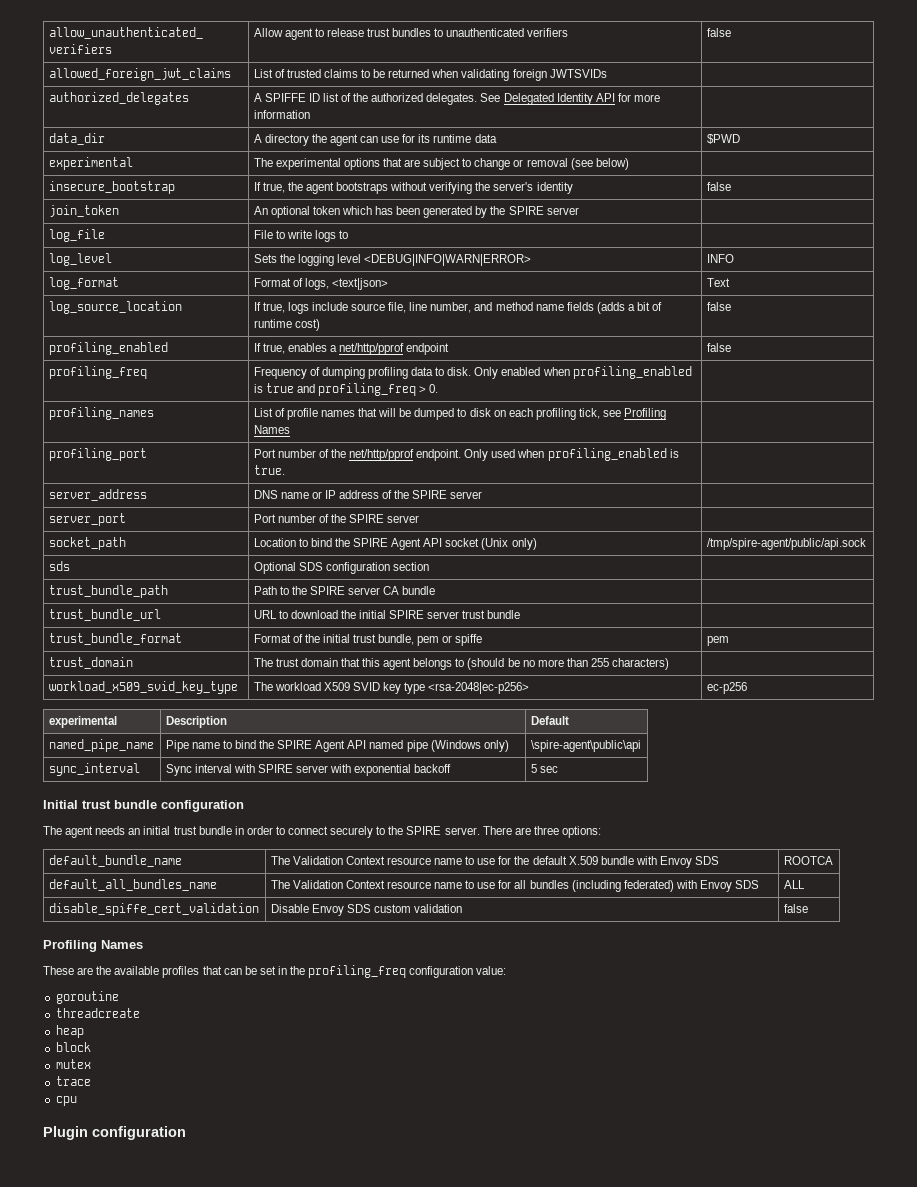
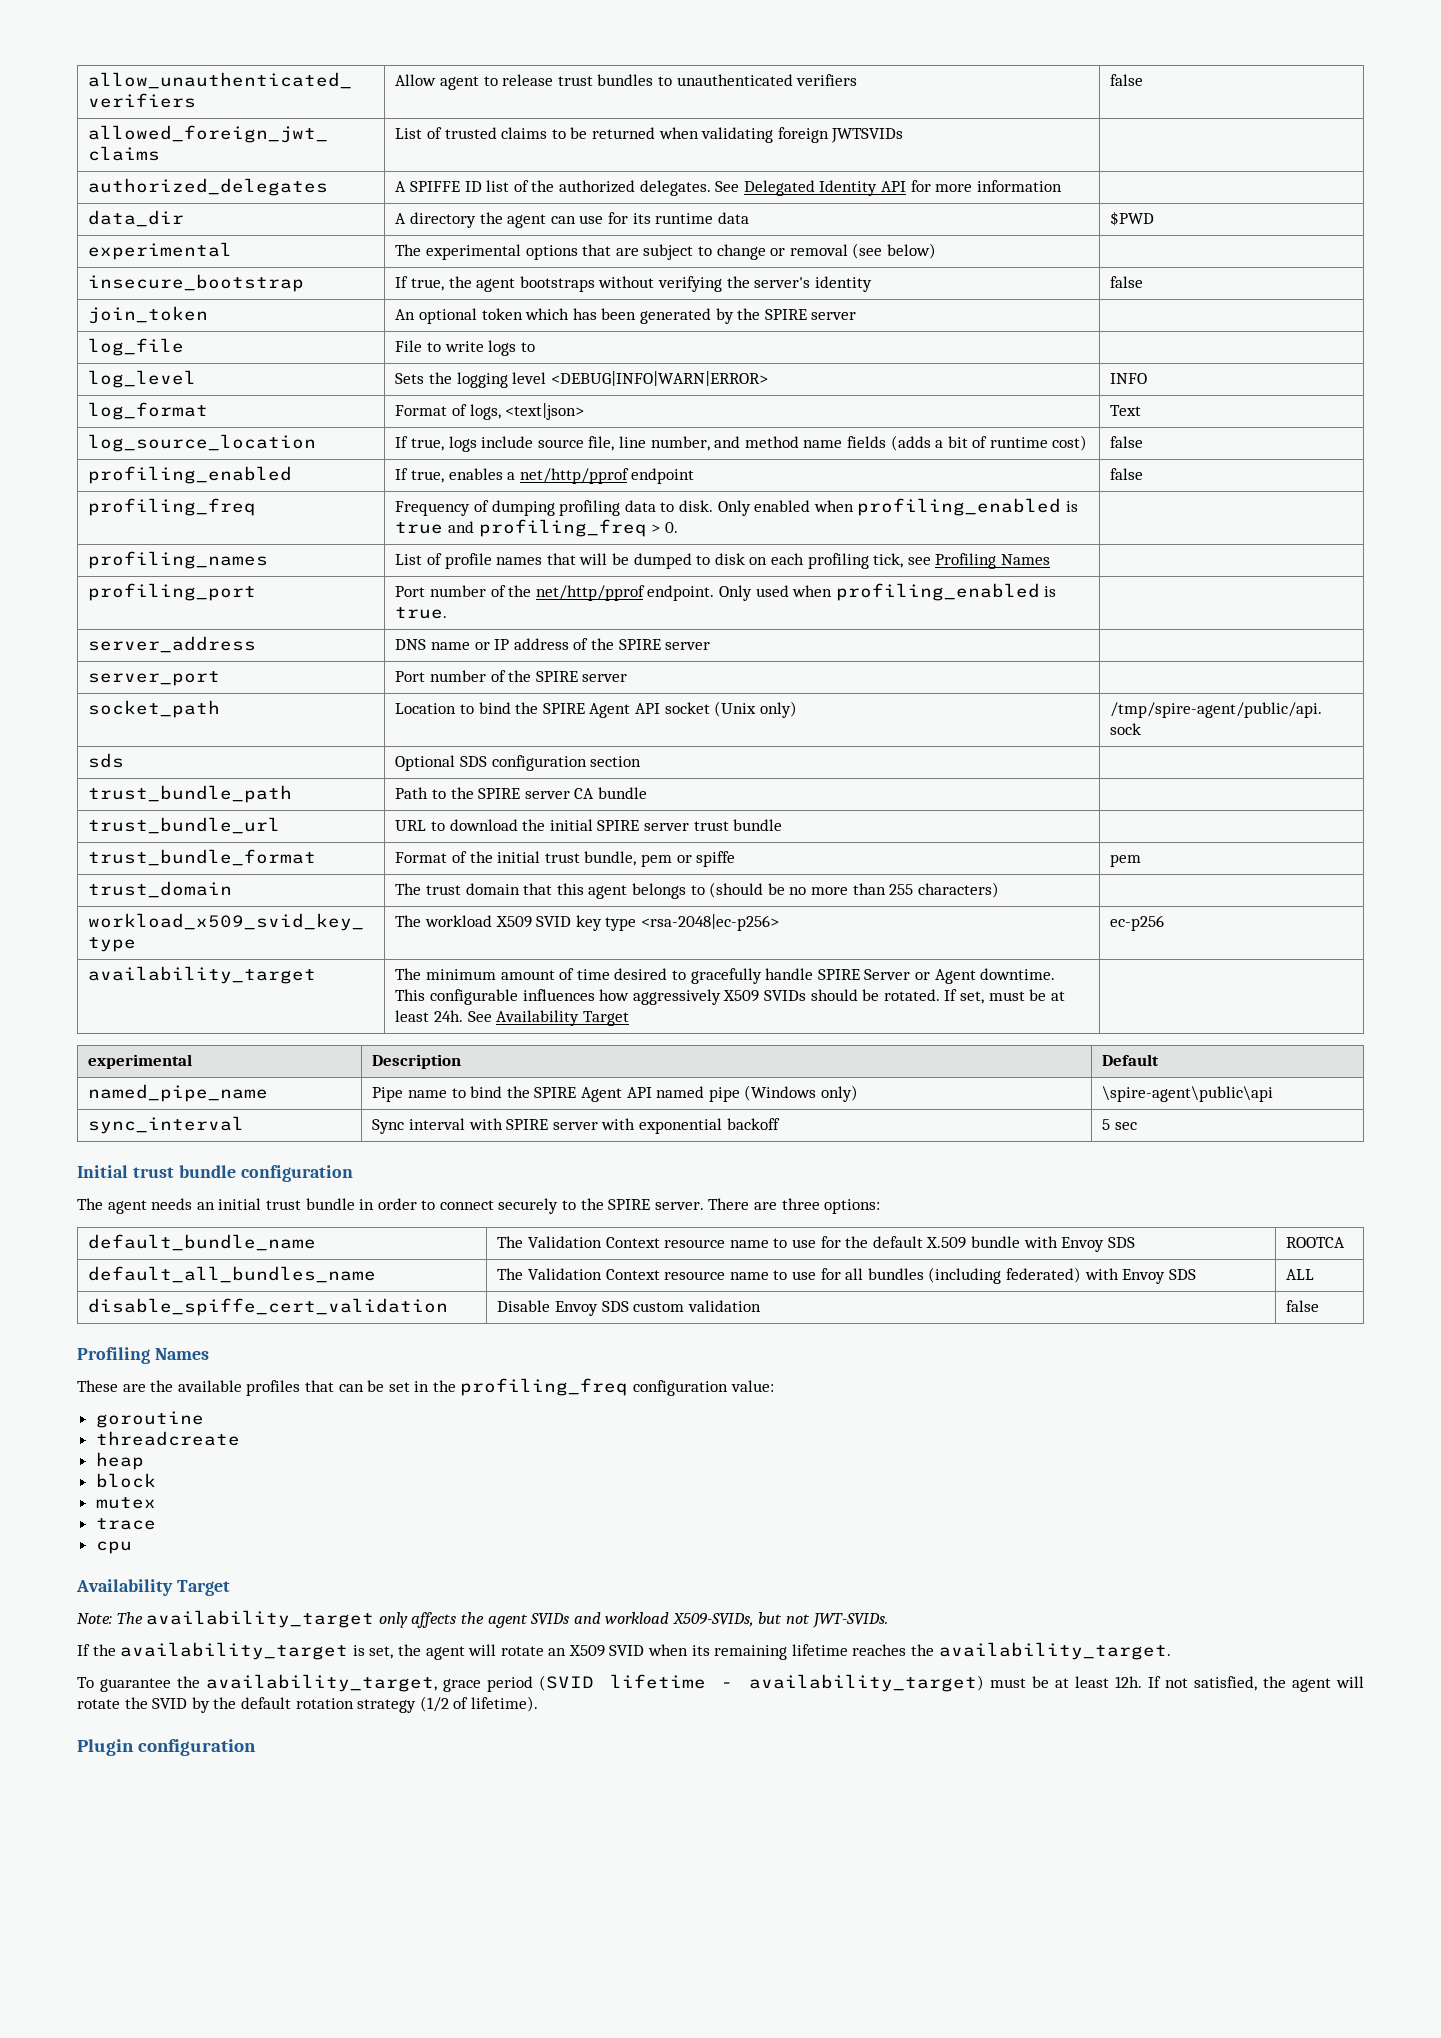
+ availability_target | The minimum amount of time desired to gracefully handle SPIRE Server or Agent downtime. This configurable influences how aggressively X509 SVIDs should be rotated. If set, must be at least 24h. See Availability Target |
  cpu
+ Availability Target
+ Note: The availability_target only affects the agent SVIDs and workload X509-SVIDs, but not JWT-SVIDs.
+ If the availability_target is set, the agent will rotate an X509 SVID when its remaining lifetime reaches the availability_target.
+ To guarantee the availability_target, grace period (SVID lifetime - availability_target) must be at least 12h. If not satisfied, the agent will rotate the SVID by the default rotation strategy (1/2 of lifetime).

